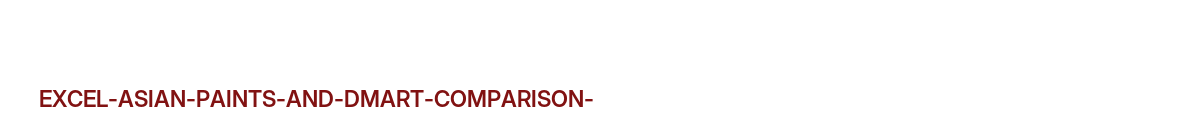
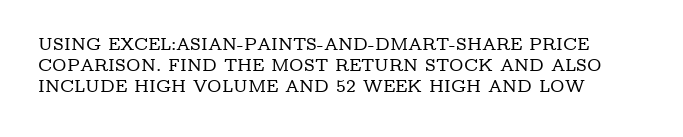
- EXCEL-ASIAN-PAINTS-AND-DMART-COMPARISON-
+ USING EXCEL:ASIAN-PAINTS-AND-DMART-SHARE PRICE COPARISON. FIND THE MOST RETURN STOCK AND ALSO INCLUDE HIGH VOLUME AND 52 WEEK HIGH AND LOW

